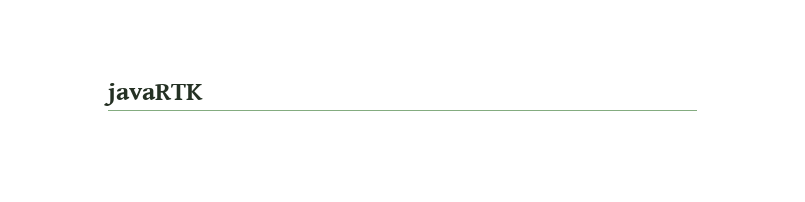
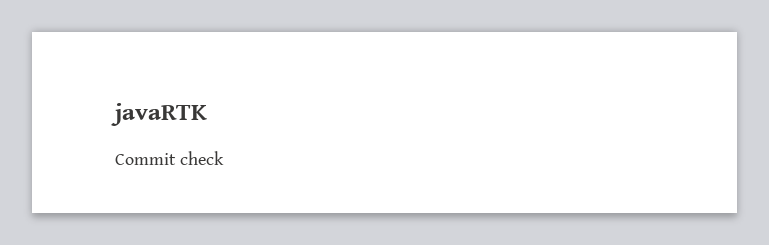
+ Commit check

